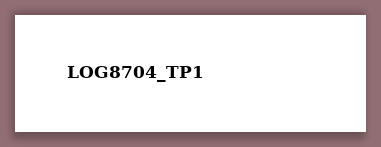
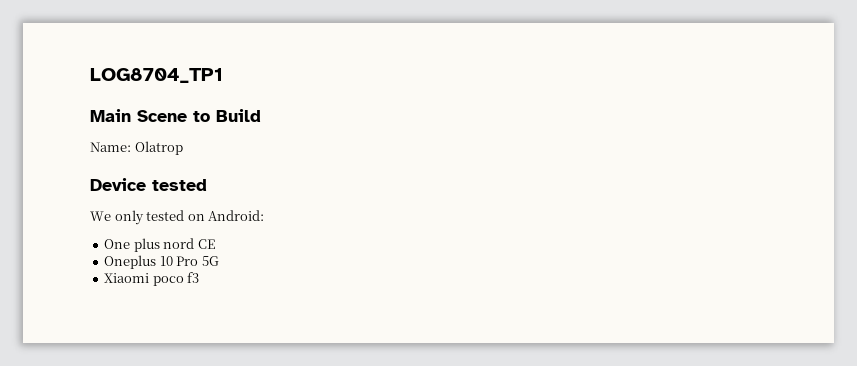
+ Main Scene to Build
+ Name: Olatrop
+ Device tested
+ We only tested on Android:
+ One plus nord CE
+ Oneplus 10 Pro 5G
+ Xiaomi poco f3

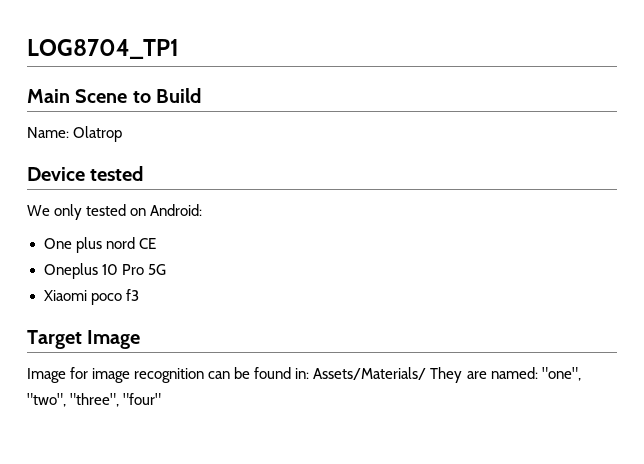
+ Target Image
+ Image for image recognition can be found in: Assets/Materials/ They are named: "one", "two", "three", "four"

